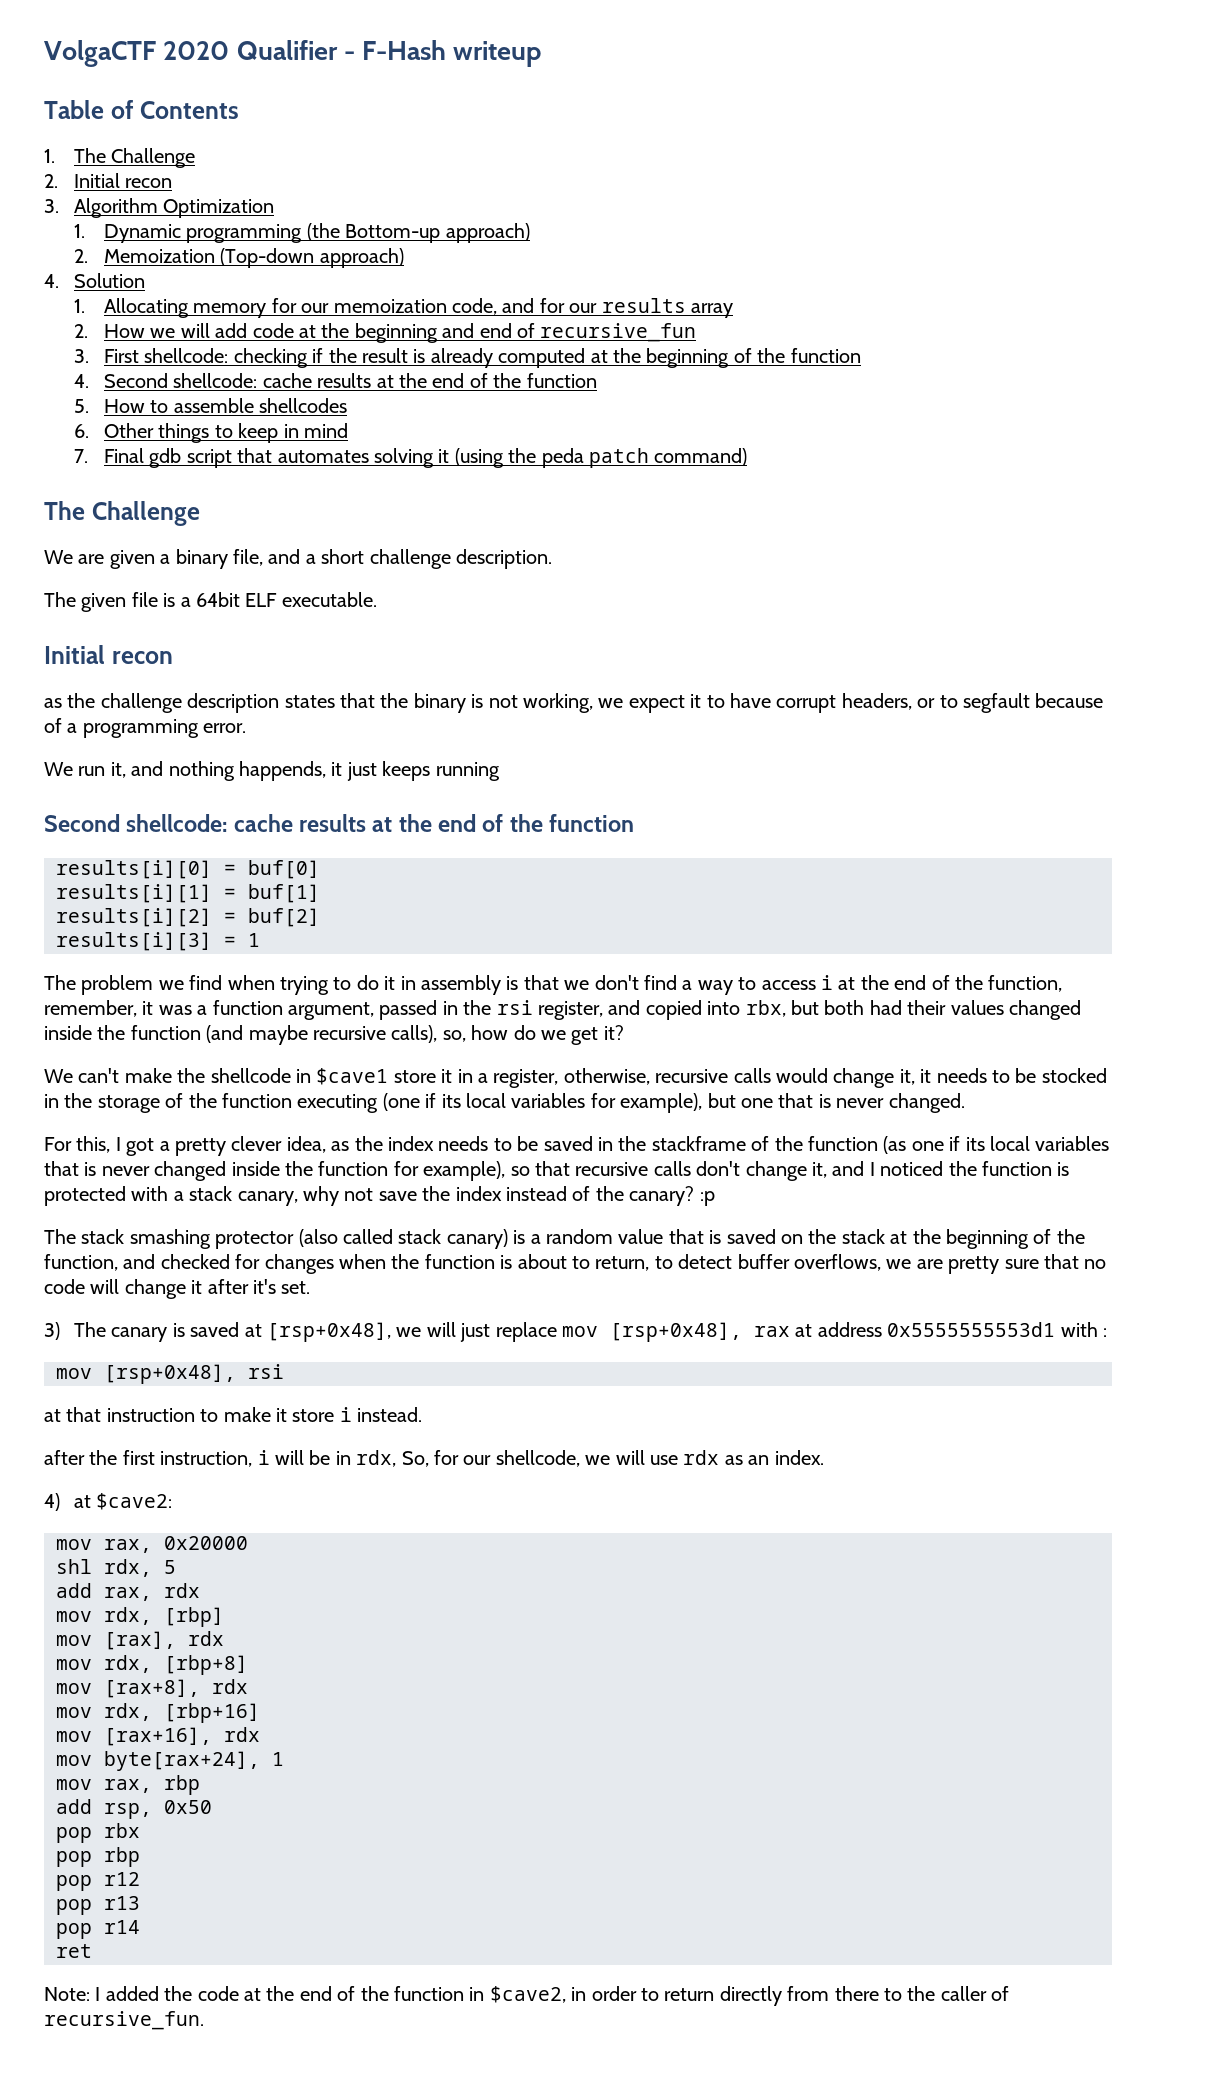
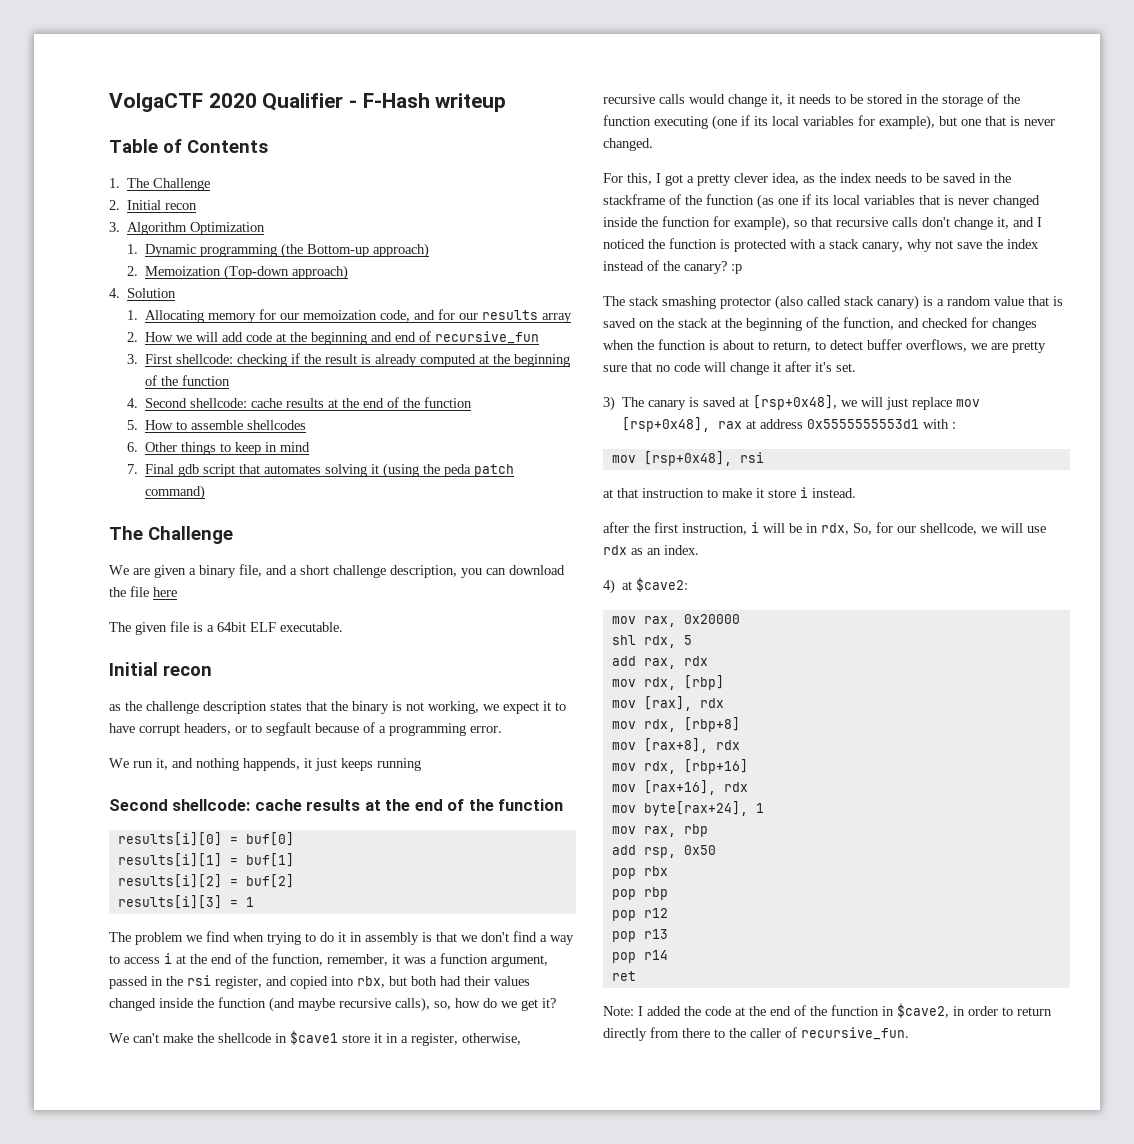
- We are given a binary file, and a short challenge description.
+ We are given a binary file, and a short challenge description, you can download the file here
- We can't make the shellcode in $cave1 store it in a register, otherwise, recursive calls would change it, it needs to be stocked in the storage of the function executing (one if its local variables for example), but one that is never changed.
+ We can't make the shellcode in $cave1 store it in a register, otherwise, recursive calls would change it, it needs to be stored in the storage of the function executing (one if its local variables for example), but one that is never changed.

